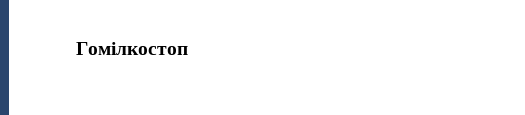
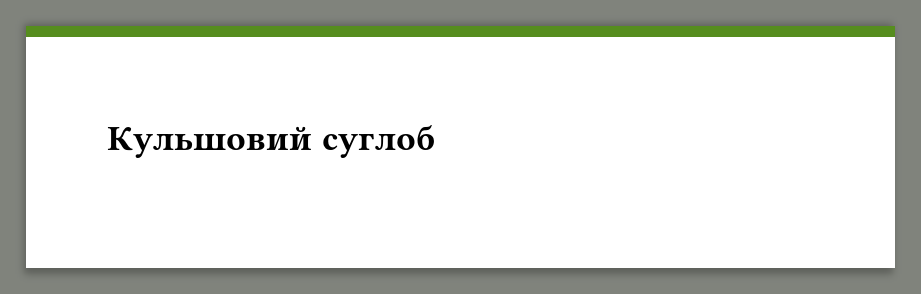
- Гомілкостоп
+ Кульшовий суглоб

